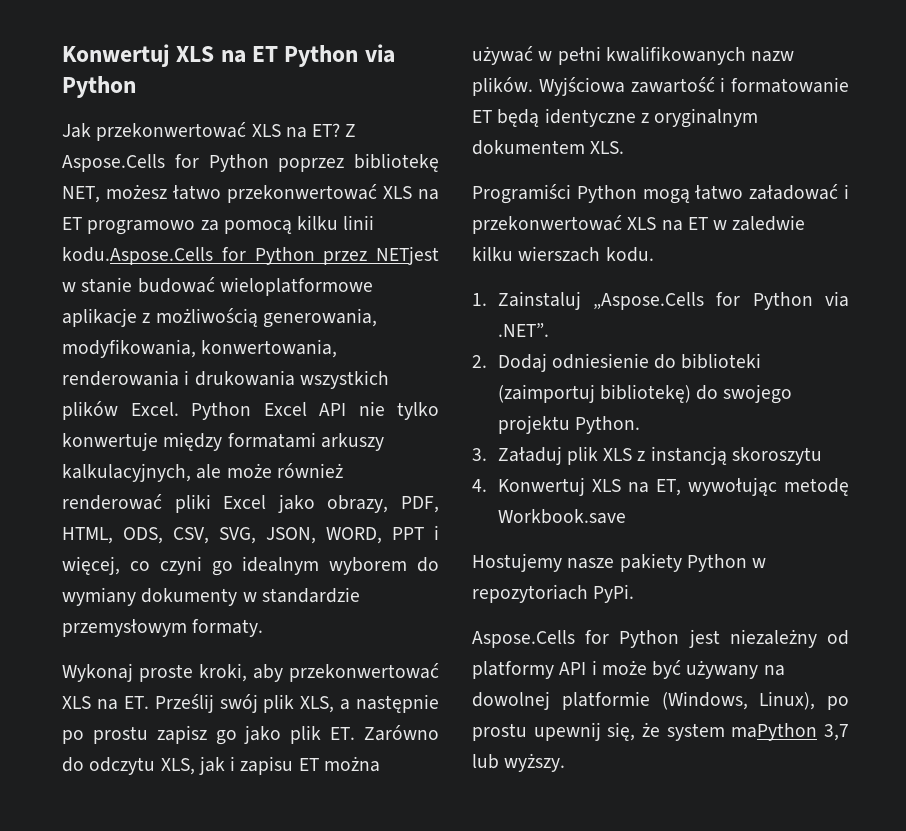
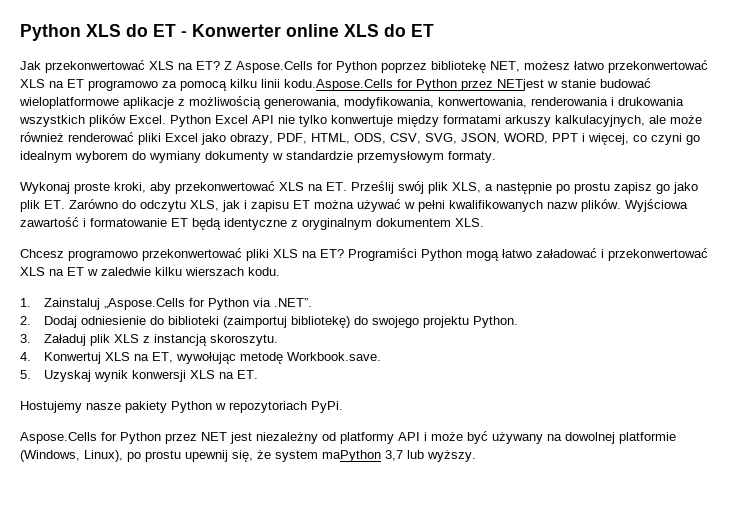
- Konwertuj XLS na ET Python via Python
+ Python XLS do ET - Konwerter online XLS do ET
+ Chcesz programowo przekonwertować pliki XLS na ET?
- 3. Załaduj plik XLS z instancją skoroszytu
+ 3. Załaduj plik XLS z instancją skoroszytu.
- 4. Konwertuj XLS na ET, wywołując metodę Workbook.save
+ 4. Konwertuj XLS na ET, wywołując metodę Workbook.save.
+ 5. Uzyskaj wynik konwersji XLS na ET.
- Aspose.Cells for Python jest niezależny od platformy API i może być używany na dowolnej platformie (Windows, Linux), po prostu upewnij się, że system maPython 3,7 lub wyższy.
+ Aspose.Cells for Python przez NET jest niezależny od platformy API i może być używany na dowolnej platformie (Windows, Linux), po prostu upewnij się, że system maPython 3,7 lub wyższy.

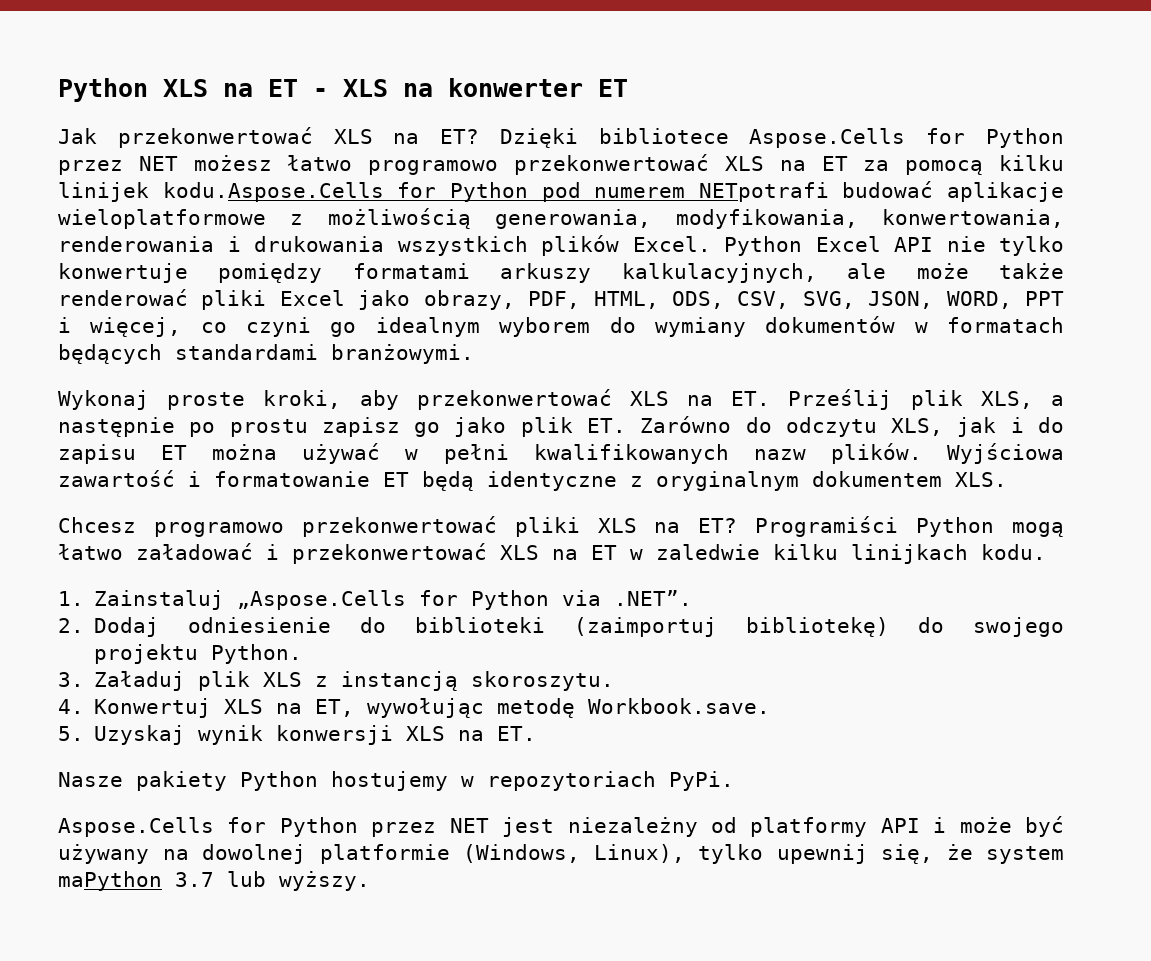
- Python XLS do ET - Konwerter online XLS do ET
+ Python XLS na ET - XLS na konwerter ET
- Z Aspose.Cells for Python poprzez bibliotekę NET, możesz łatwo przekonwertować XLS na ET programowo za pomocą kilku linii kodu.Aspose.Cells for Python przez NETjest w stanie budować wieloplatformowe aplikacje z możliwością generowania, modyfikowania, konwertowania, renderowania i drukowania wszystkich plików Excel.
+ Dzięki bibliotece Aspose.Cells for Python przez NET możesz łatwo programowo przekonwertować XLS na ET za pomocą kilku linijek kodu.Aspose.Cells for Python pod numerem NETpotrafi budować aplikacje wieloplatformowe z możliwością generowania, modyfikowania, konwertowania, renderowania i drukowania wszystkich plików Excel.
- Python Excel API nie tylko konwertuje między formatami arkuszy kalkulacyjnych, ale może również renderować pliki Excel jako obrazy, PDF, HTML, ODS, CSV, SVG, JSON, WORD, PPT i więcej, co czyni go idealnym wyborem do wymiany dokumenty w standardzie przemysłowym formaty.
+ Python Excel API nie tylko konwertuje pomiędzy formatami arkuszy kalkulacyjnych, ale może także renderować pliki Excel jako obrazy, PDF, HTML, ODS, CSV, SVG, JSON, WORD, PPT i więcej, co czyni go idealnym wyborem do wymiany dokumentów w formatach będących standardami branżowymi.
- Wykonaj proste kroki, aby przekonwertować XLS na ET. Prześlij swój plik XLS, a następnie po prostu zapisz go jako plik ET. Zarówno do odczytu XLS, jak i zapisu ET można używać w pełni kwalifikowanych nazw plików.
+ Wykonaj proste kroki, aby przekonwertować XLS na ET. Prześlij plik XLS, a następnie po prostu zapisz go jako plik ET. Zarówno do odczytu XLS, jak i do zapisu ET można używać w pełni kwalifikowanych nazw plików.
- Programiści Python mogą łatwo załadować i przekonwertować XLS na ET w zaledwie kilku wierszach kodu.
+ Programiści Python mogą łatwo załadować i przekonwertować XLS na ET w zaledwie kilku linijkach kodu.
- Hostujemy nasze pakiety Python w repozytoriach PyPi.
+ Nasze pakiety Python hostujemy w repozytoriach PyPi.
- Aspose.Cells for Python przez NET jest niezależny od platformy API i może być używany na dowolnej platformie (Windows, Linux), po prostu upewnij się, że system maPython 3,7 lub wyższy.
+ Aspose.Cells for Python przez NET jest niezależny od platformy API i może być używany na dowolnej platformie (Windows, Linux), tylko upewnij się, że system maPython 3.7 lub wyższy.

